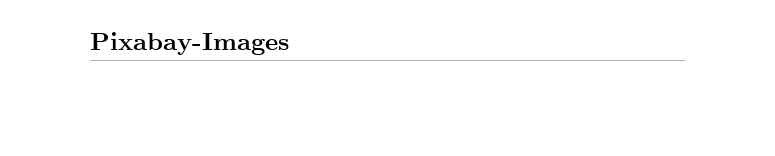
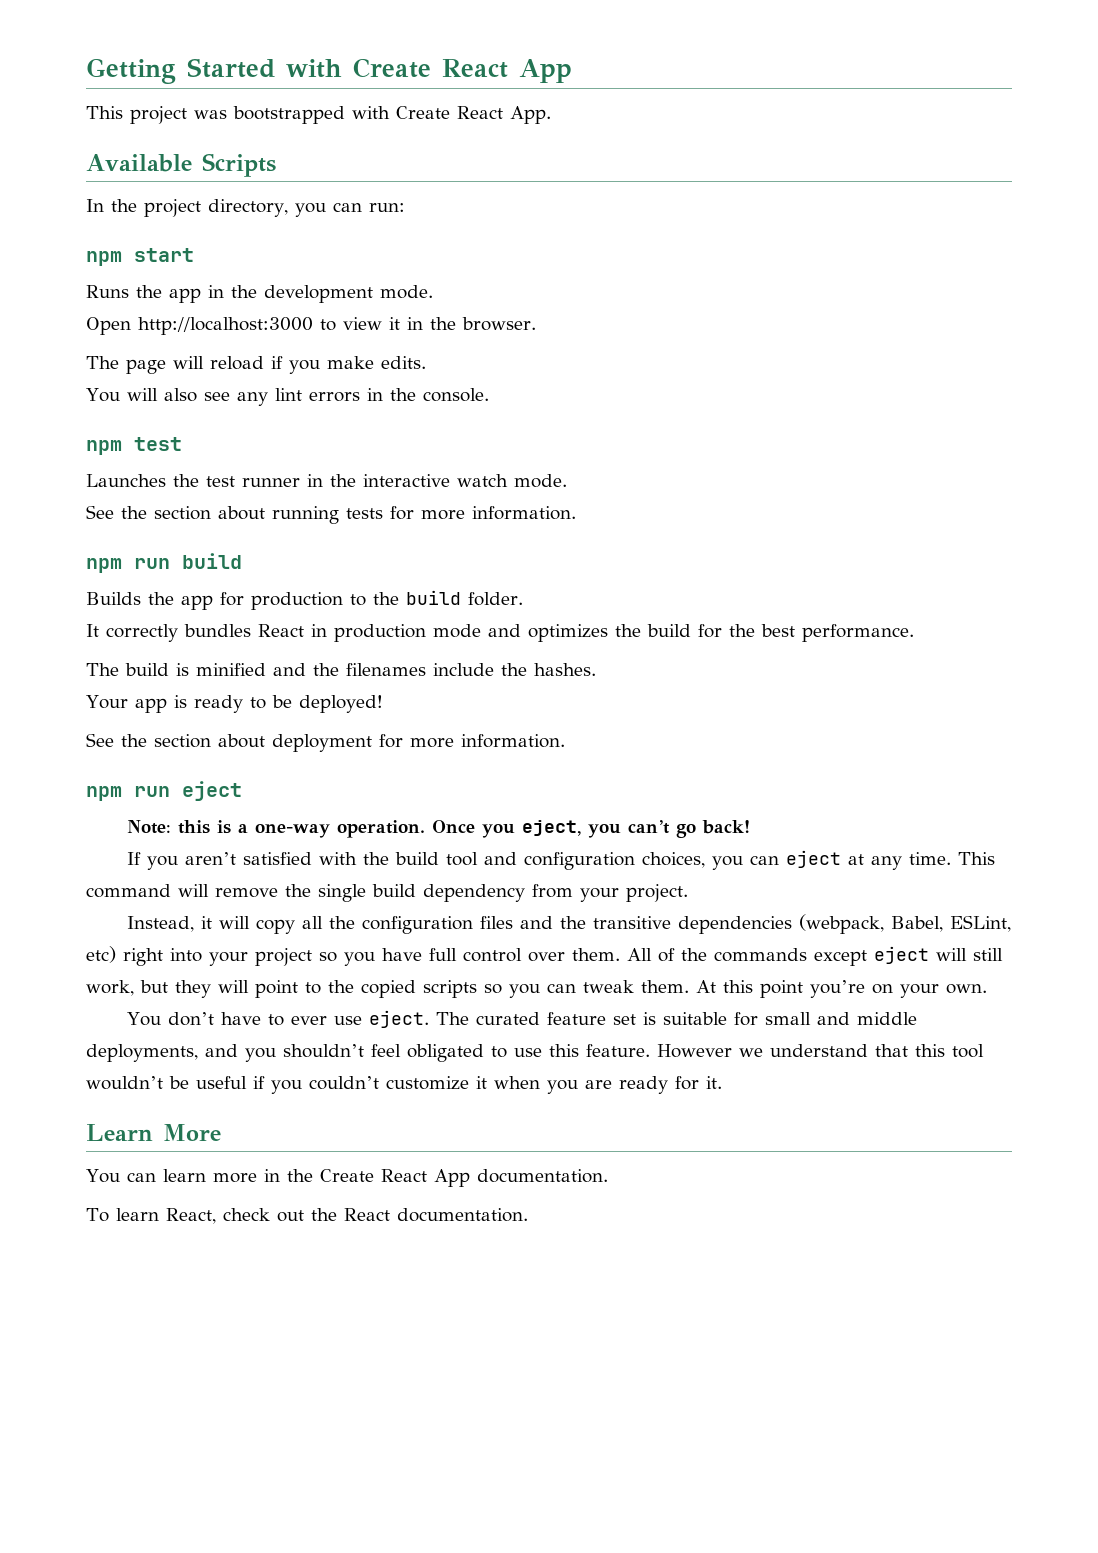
- Pixabay-Images
+ Getting Started with Create React App
+ This project was bootstrapped with Create React App.
+ Available Scripts
+ In the project directory, you can run:
+ npm start
+ Runs the app in the development mode.
+ Open http://localhost:3000 to view it in the browser.
+ The page will reload if you make edits.
+ You will also see any lint errors in the console.
+ npm test
+ Launches the test runner in the interactive watch mode.
+ See the section about running tests for more information.
+ npm run build
+ Builds the app for production to the build folder.
+ It correctly bundles React in production mode and optimizes the build for the best performance.
+ The build is minified and the filenames include the hashes.
+ Your app is ready to be deployed!
+ See the section about deployment for more information.
+ npm run eject
+ Note: this is a one-way operation. Once you eject, you can’t go back!
+ If you aren’t satisfied with the build tool and configuration choices, you can eject at any time. This command will remove the single build dependency from your project.
+ Instead, it will copy all the configuration files and the transitive dependencies (webpack, Babel, ESLint, etc) right into your project so you have full control over them. All of the commands except eject will still work, but they will point to the copied scripts so you can tweak them. At this point you’re on your own.
+ You don’t have to ever use eject. The curated feature set is suitable for small and middle deployments, and you shouldn’t feel obligated to use this feature. However we understand that this tool wouldn’t be useful if you couldn’t customize it when you are ready for it.
+ Learn More
+ You can learn more in the Create React App documentation.
+ To learn React, check out the React documentation.

